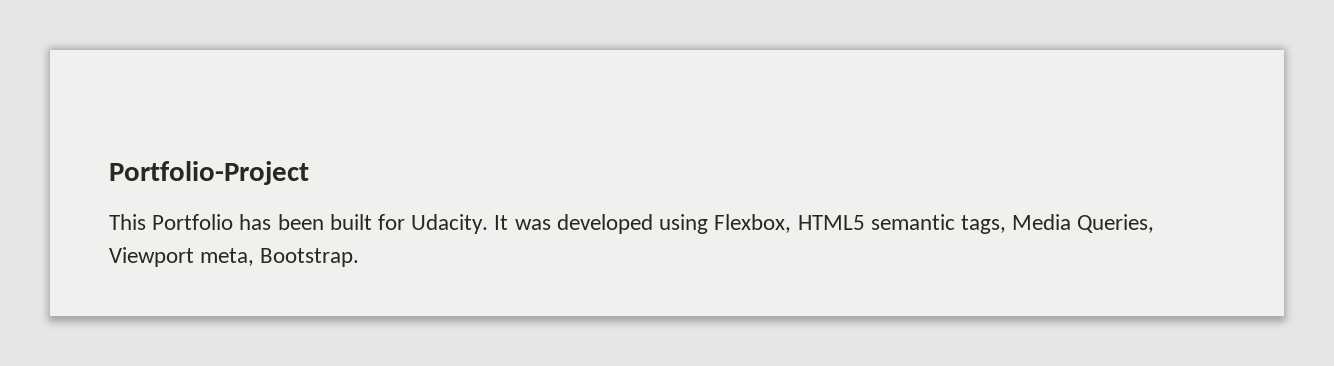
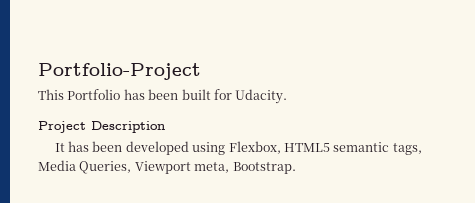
- This Portfolio has been built for Udacity. It was developed using Flexbox, HTML5 semantic tags, Media Queries, Viewport meta, Bootstrap.
+ This Portfolio has been built for Udacity.
+ Project Description
+ It has been developed using Flexbox, HTML5 semantic tags, Media Queries, Viewport meta, Bootstrap.

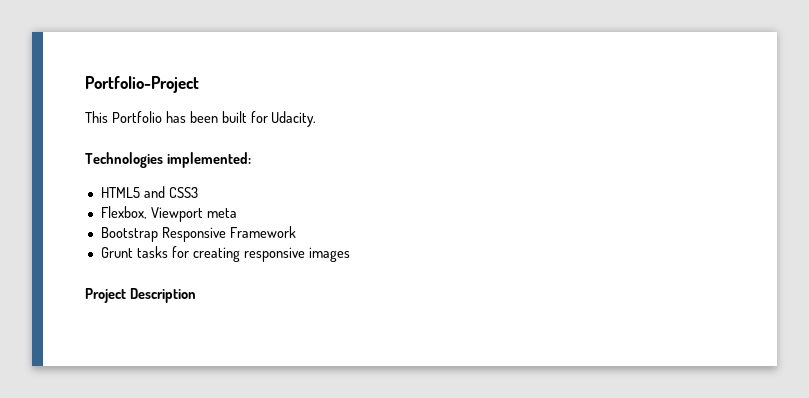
+ Technologies implemented:
+ HTML5 and CSS3
+ Flexbox, Viewport meta
+ Bootstrap Responsive Framework
+ Grunt tasks for creating responsive images
  Project Description
- It has been developed using Flexbox, HTML5 semantic tags, Media Queries, Viewport meta, Bootstrap.

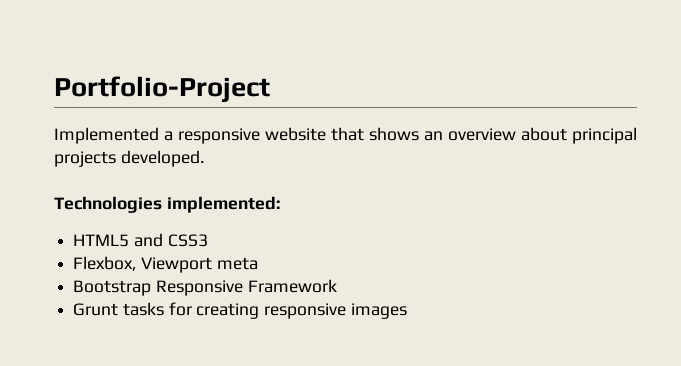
- This Portfolio has been built for Udacity.
+ Implemented a responsive website that shows an overview about principal projects developed.
- Project Description

